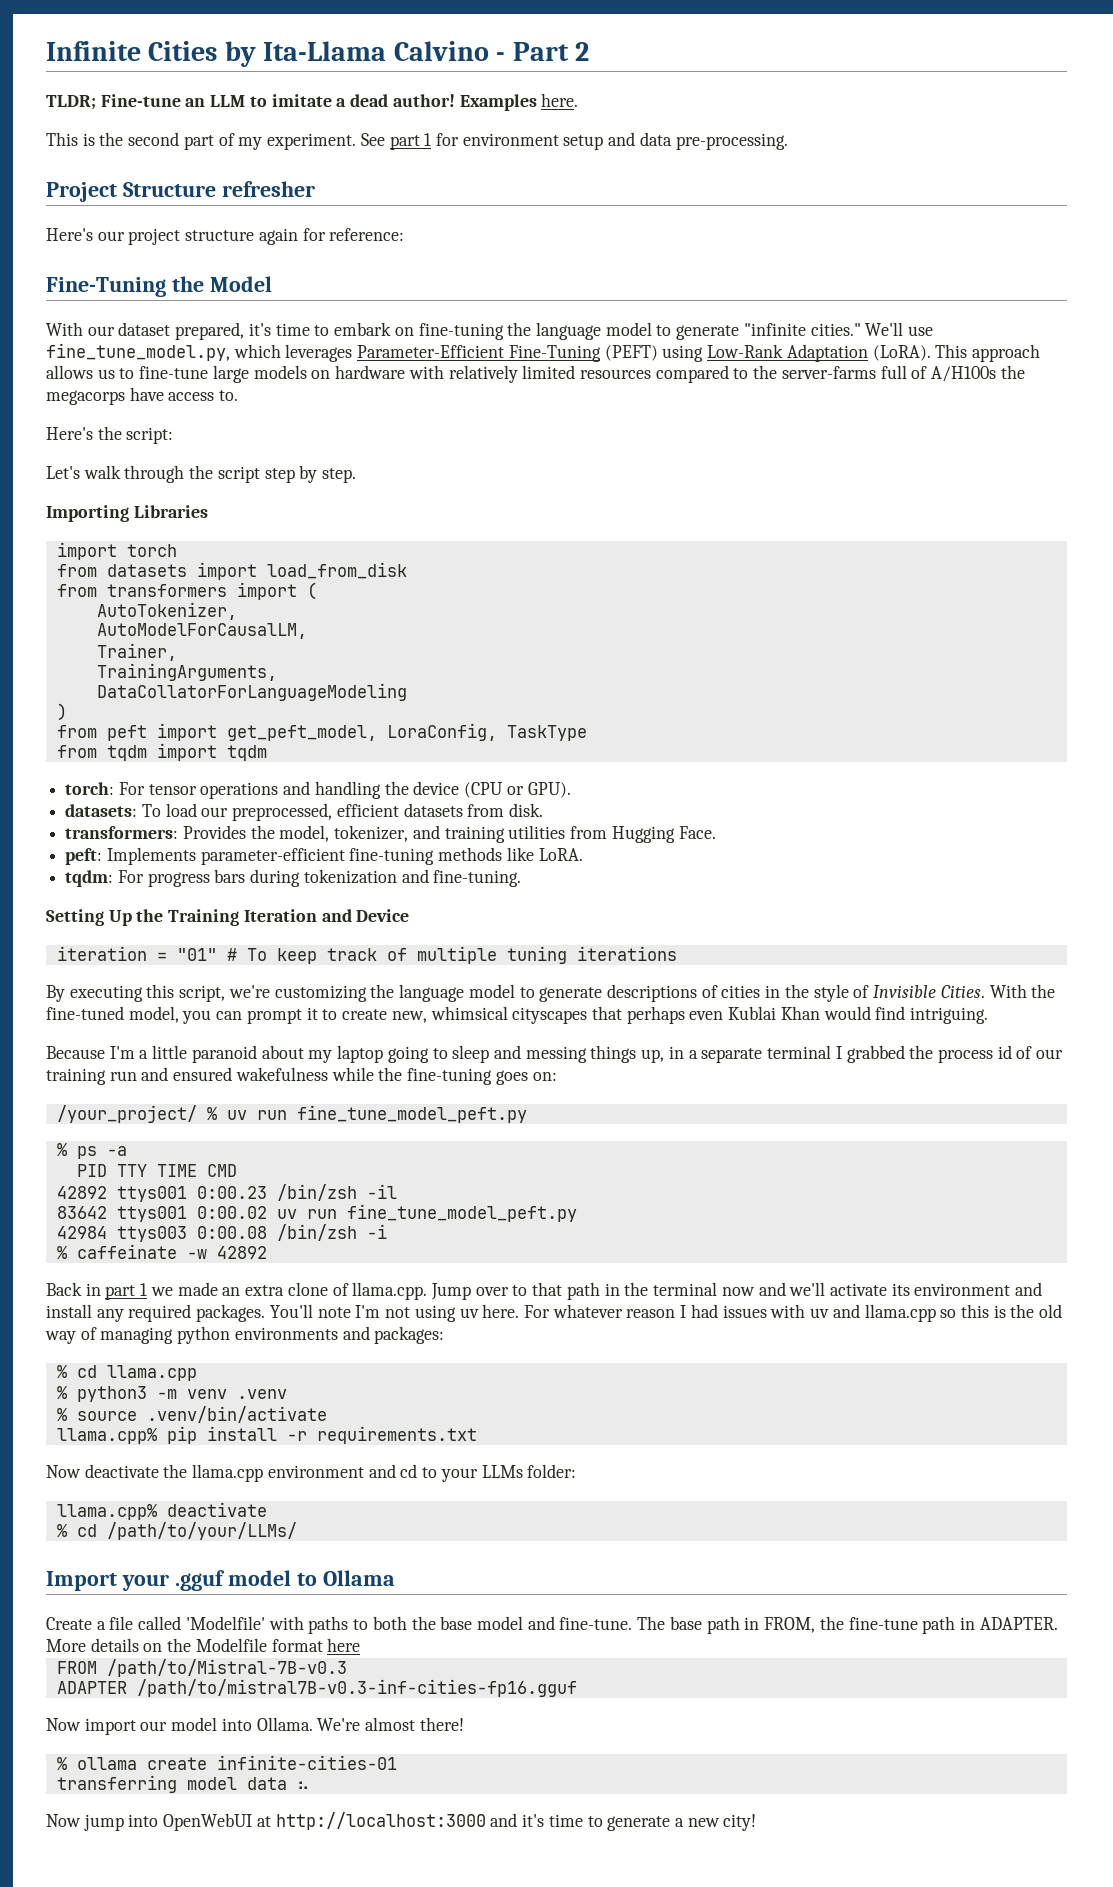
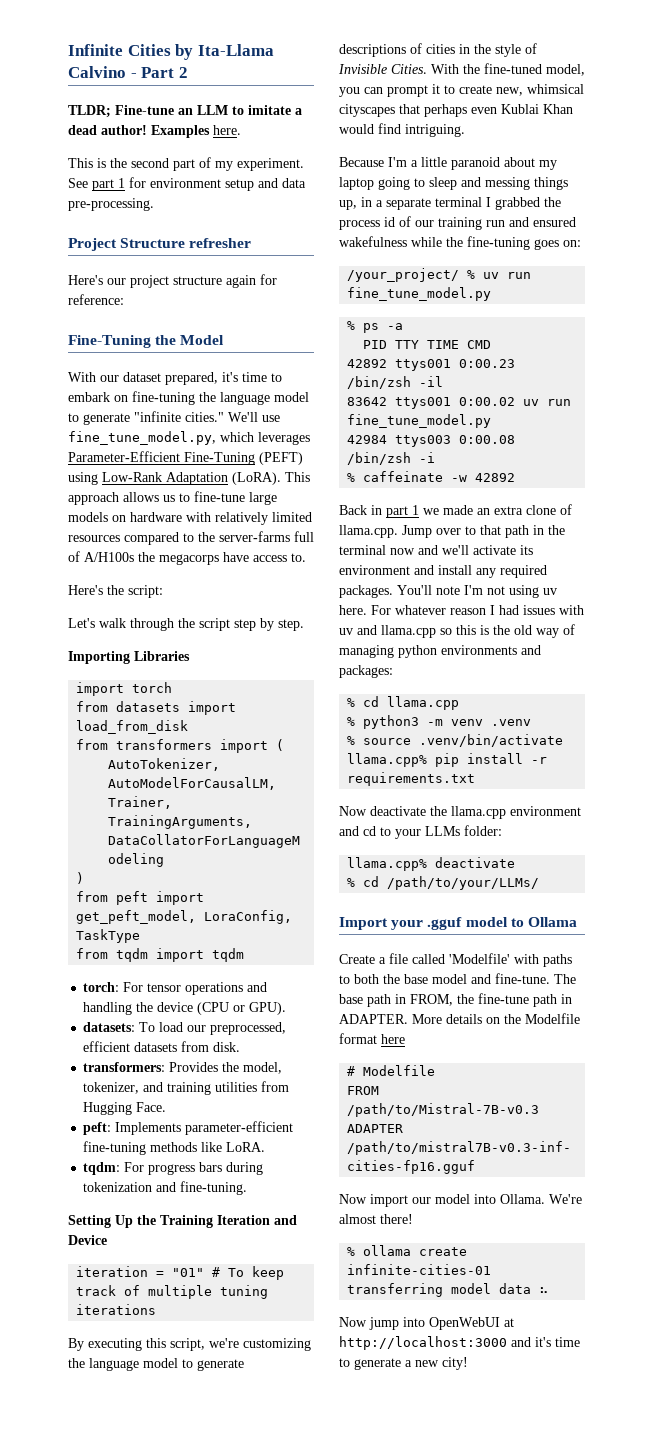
- /your_project/ % uv run fine_tune_model_peft.py
+ /your_project/ % uv run fine_tune_model.py
- 83642 ttys001 0:00.02 uv run fine_tune_model_peft.py
+ 83642 ttys001 0:00.02 uv run fine_tune_model.py
+ # Modelfile

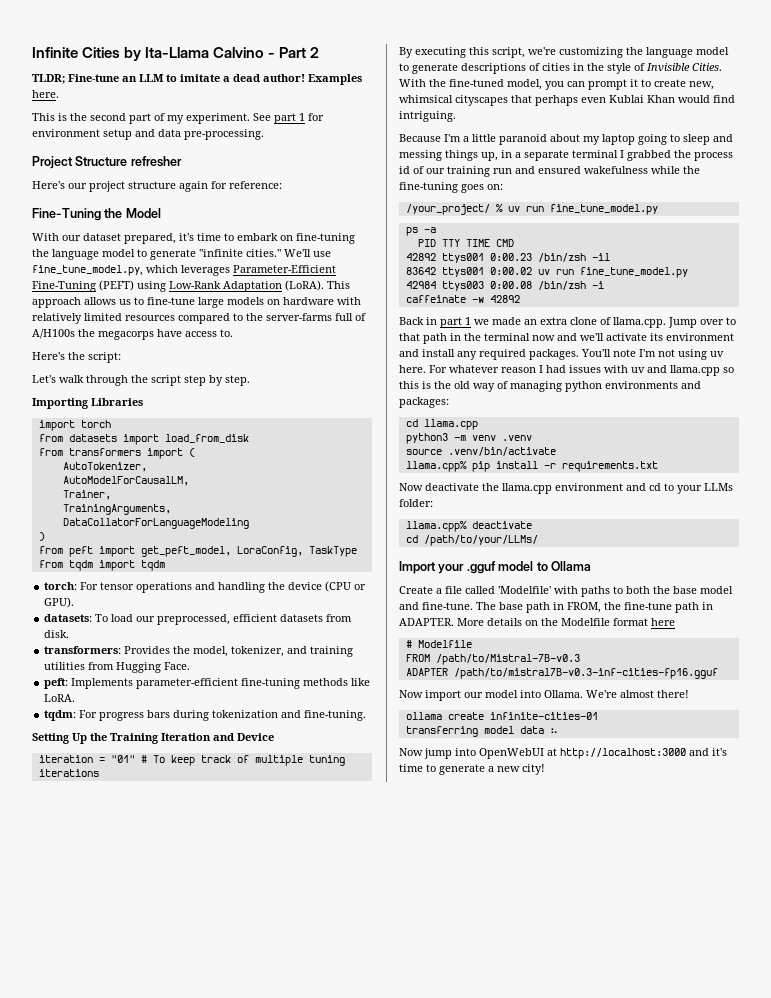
- % ps -a
+ ps -a
- % caffeinate -w 42892
+ caffeinate -w 42892
- % cd llama.cpp
+ cd llama.cpp
- % python3 -m venv .venv
+ python3 -m venv .venv
- % source .venv/bin/activate
+ source .venv/bin/activate
- % cd /path/to/your/LLMs/
+ cd /path/to/your/LLMs/
- % ollama create infinite-cities-01
+ ollama create infinite-cities-01

